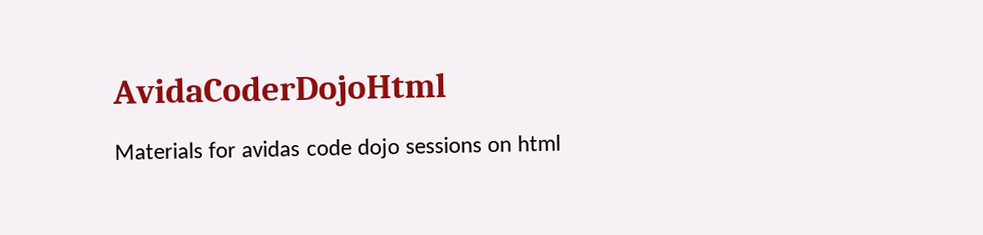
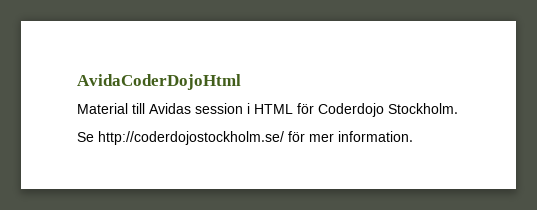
- Materials for avidas code dojo sessions on html
+ Material till Avidas session i HTML för Coderdojo Stockholm.
+ Se http://coderdojostockholm.se/ för mer information.

